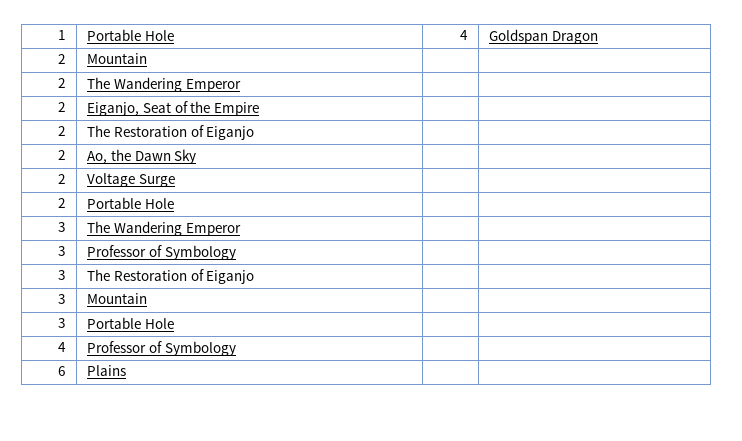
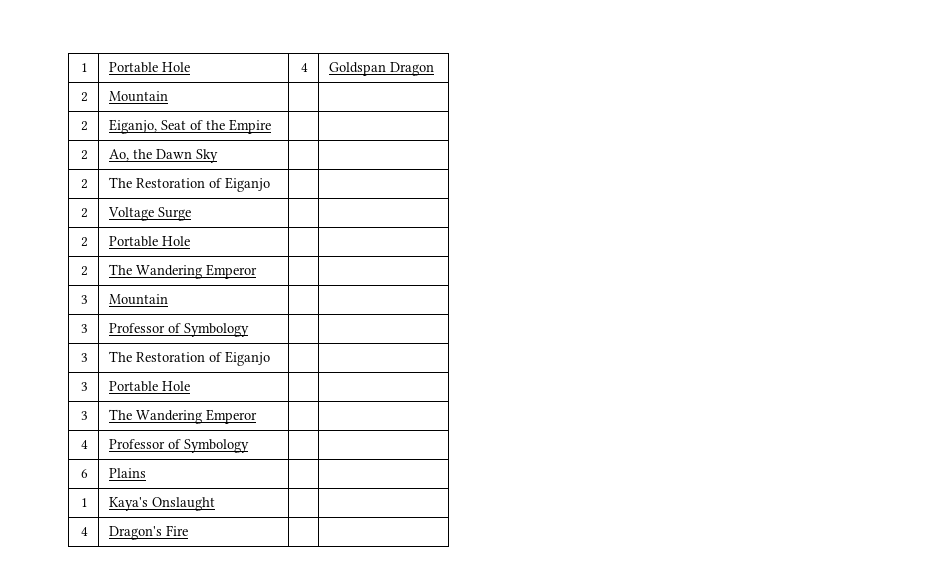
- 2 | The Wandering Emperor | |
+ 2 | Ao, the Dawn Sky | |
  2 | The Restoration of Eiganjo | |
- 2 | Ao, the Dawn Sky | |
- 3 | The Wandering Emperor | |
+ 2 | The Wandering Emperor | |
+ 3 | Mountain | |
- 3 | Mountain | |
  3 | Portable Hole | |
+ 3 | The Wandering Emperor | |
+ 1 | Kaya's Onslaught | |
+ 4 | Dragon's Fire | |

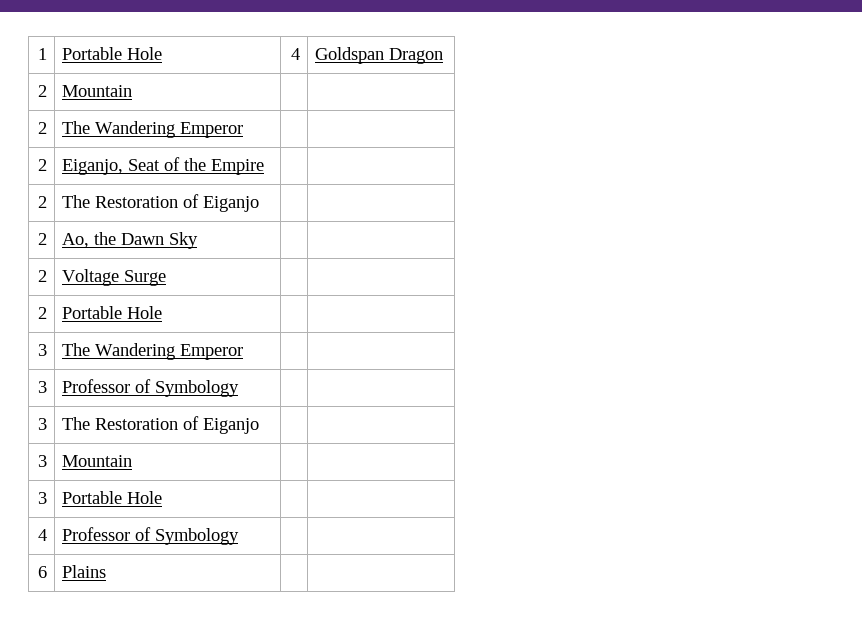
+ 2 | The Wandering Emperor | |
+ 2 | The Restoration of Eiganjo | |
  2 | Ao, the Dawn Sky | |
- 2 | The Restoration of Eiganjo | |
- 2 | The Wandering Emperor | |
- 3 | Mountain | |
+ 3 | The Wandering Emperor | |
+ 3 | Mountain | |
  3 | Portable Hole | |
- 3 | The Wandering Emperor | |
- 1 | Kaya's Onslaught | |
- 4 | Dragon's Fire | |

